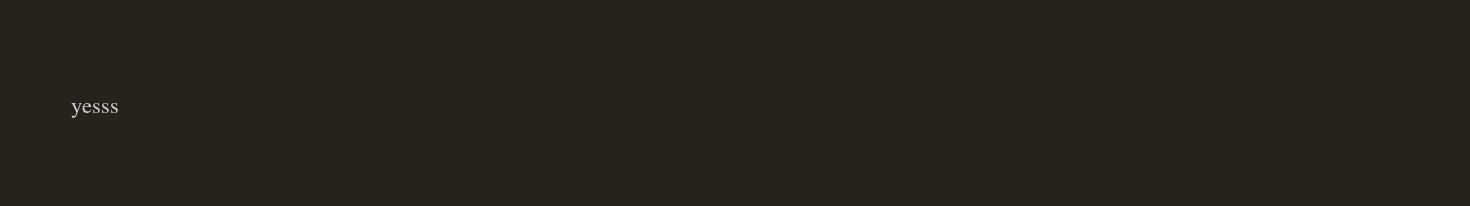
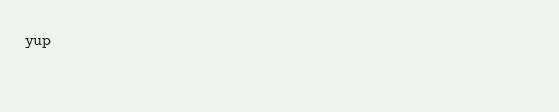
- yesss
+ yup

